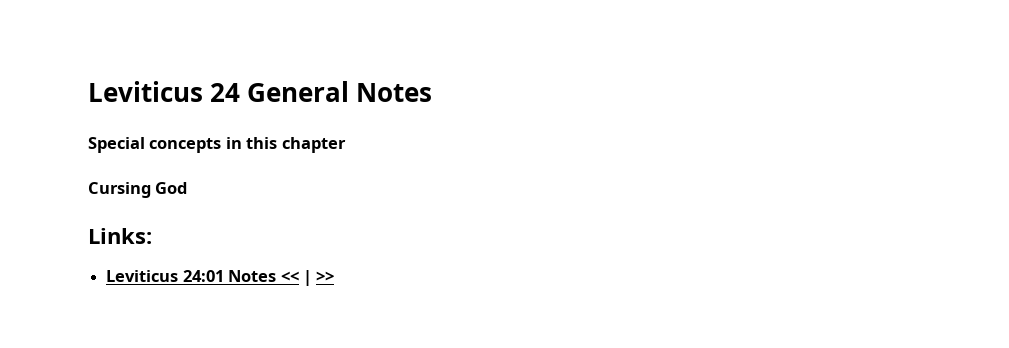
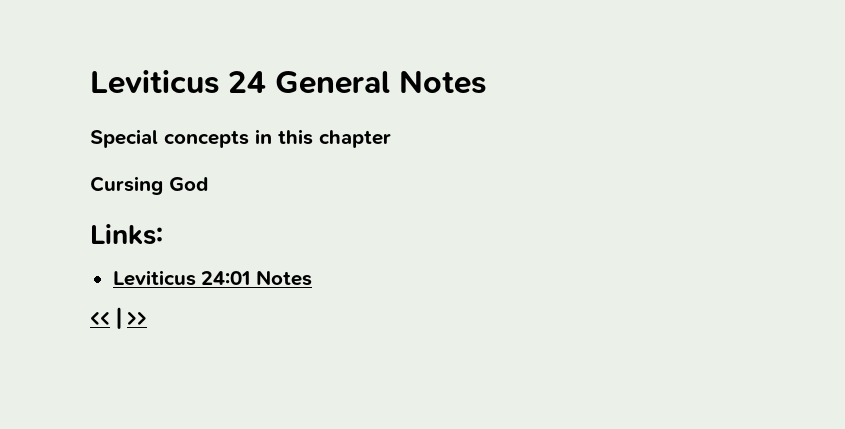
- Leviticus 24:01 Notes << | >>
+ Leviticus 24:01 Notes
+ << | >>

